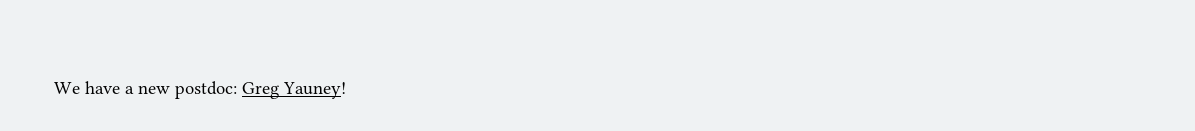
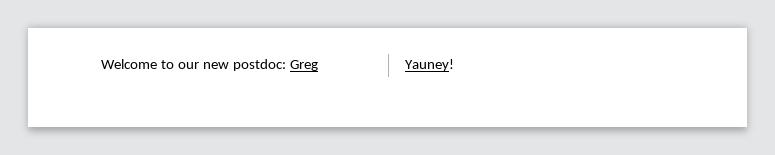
- We have a new postdoc: Greg Yauney!
+ Welcome to our new postdoc: Greg Yauney!

